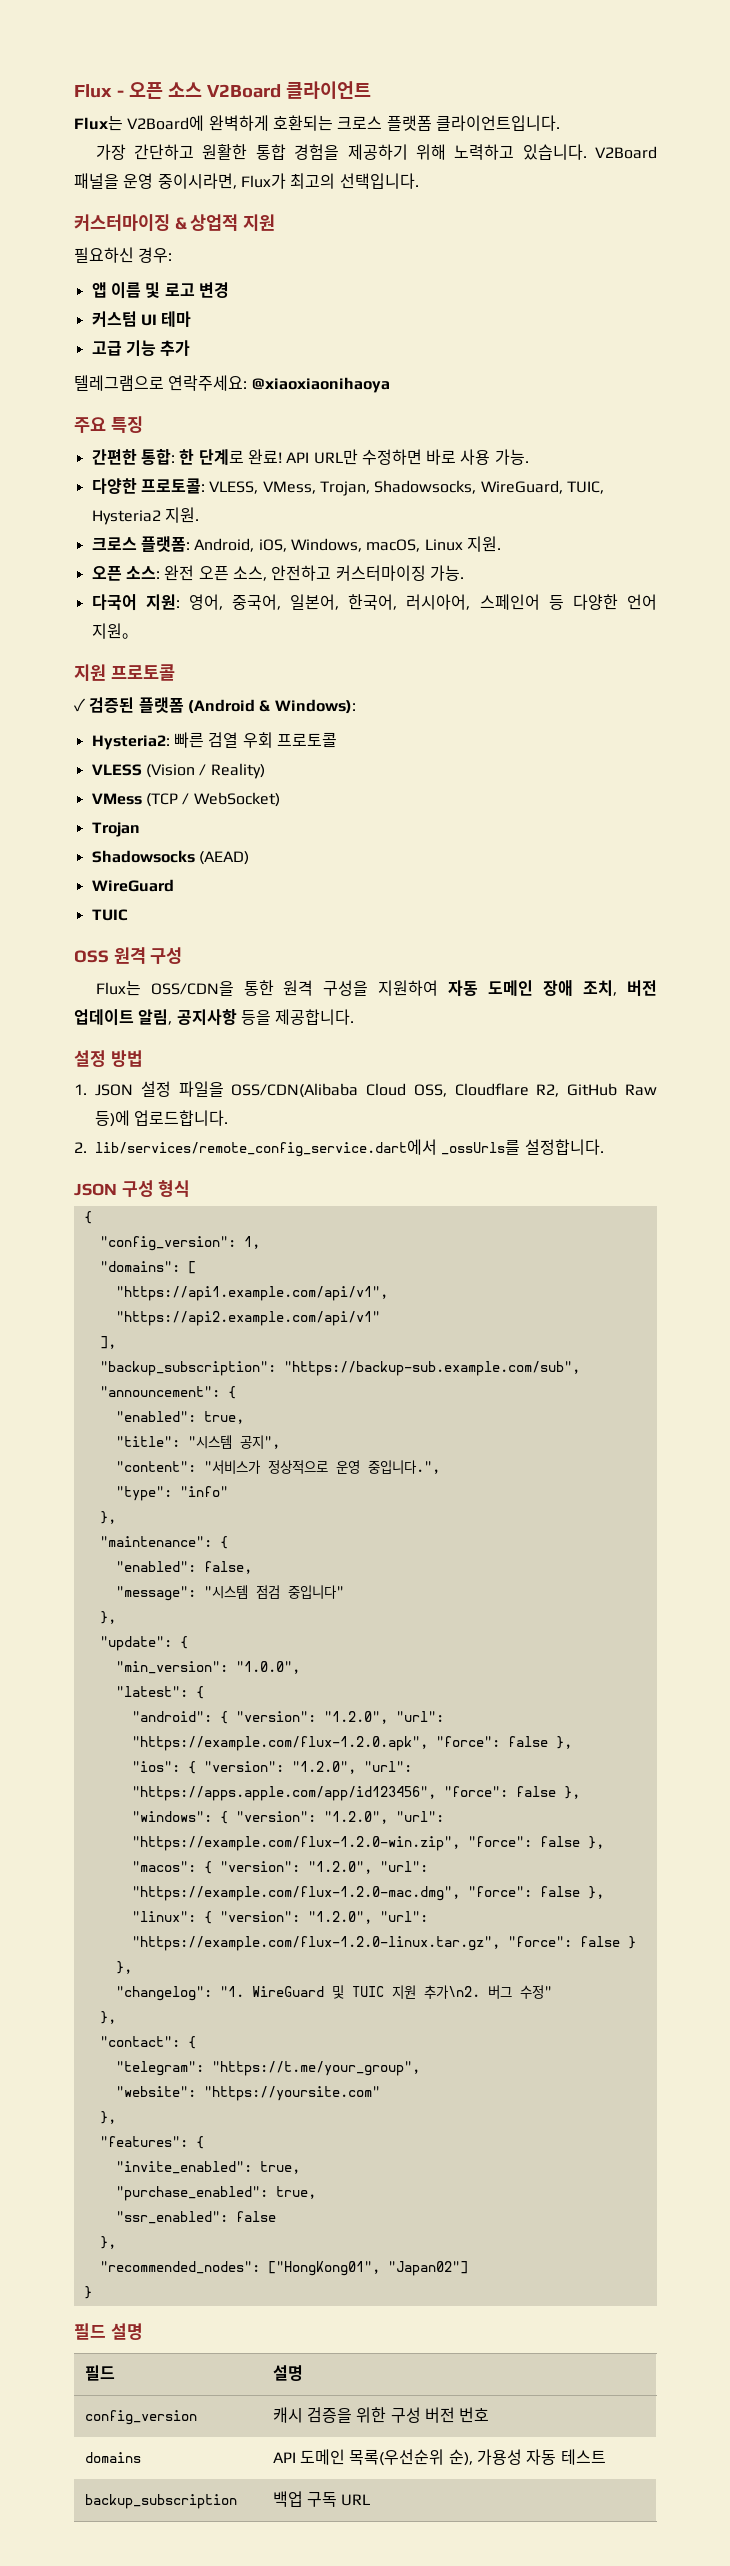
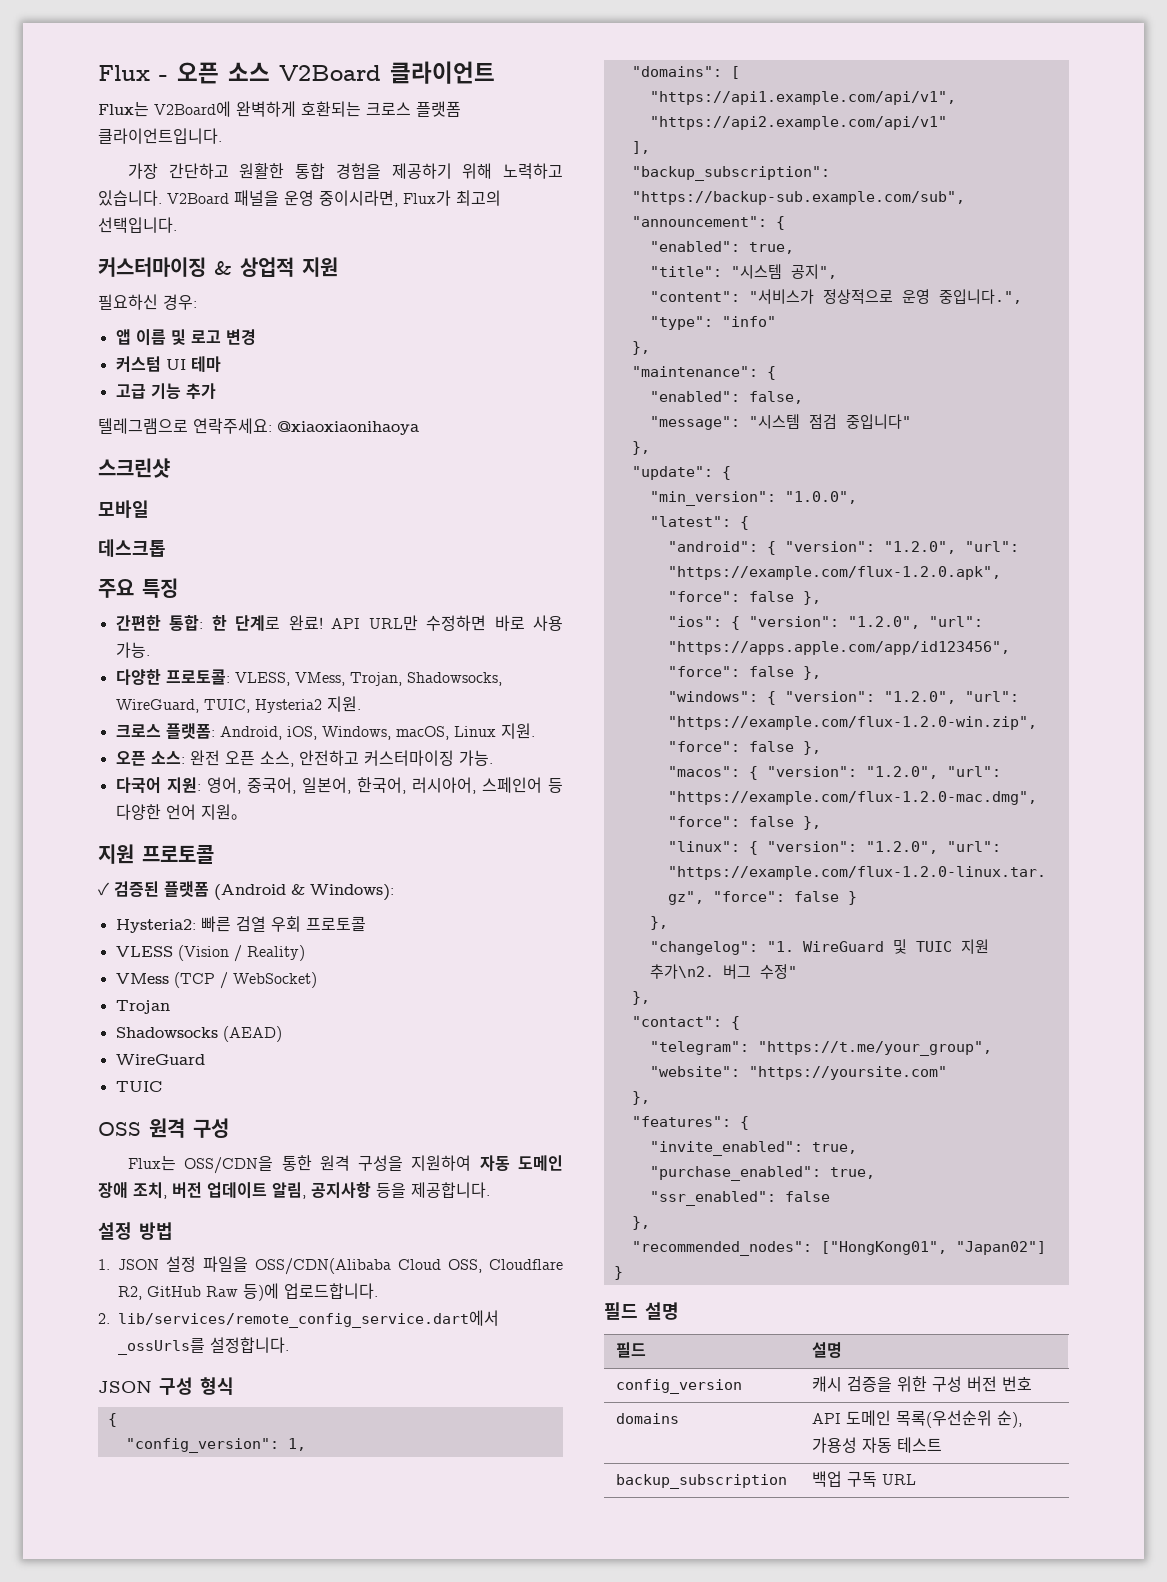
+ 스크린샷
+ 모바일
+ 데스크톱

